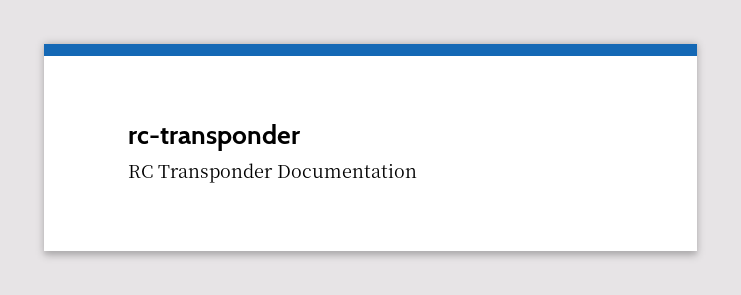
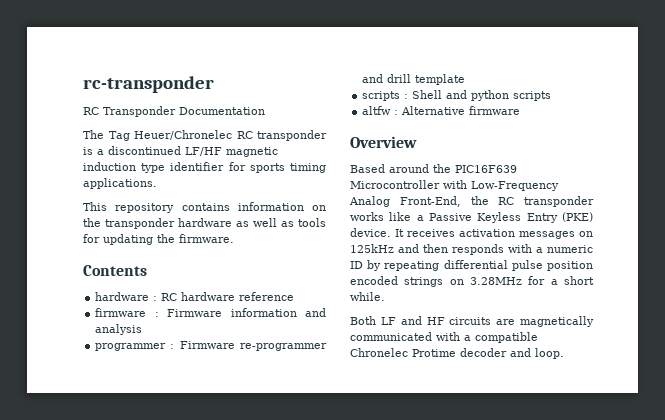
+ The Tag Heuer/Chronelec RC transponder is a discontinued LF/HF magnetic induction type identifier for sports timing applications.
+ This repository contains information on the transponder hardware as well as tools for updating the firmware.
+ Contents
+ hardware : RC hardware reference
+ firmware : Firmware information and analysis
+ programmer : Firmware re-programmer and drill template
+ scripts : Shell and python scripts
+ altfw : Alternative firmware
+ Overview
+ Based around the PIC16F639 Microcontroller with Low-Frequency Analog Front-End, the RC transponder works like a Passive Keyless Entry (PKE) device. It receives activation messages on 125kHz and then responds with a numeric ID by repeating differential pulse position encoded strings on 3.28MHz for a short while.
+ Both LF and HF circuits are magnetically communicated with a compatible Chronelec Protime decoder and loop.

